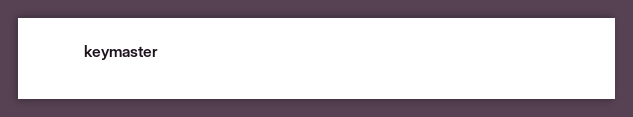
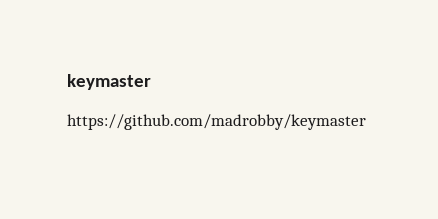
+ https://github.com/madrobby/keymaster

